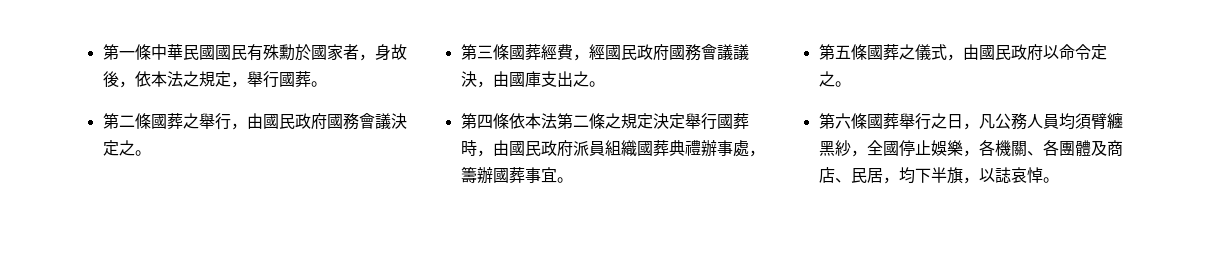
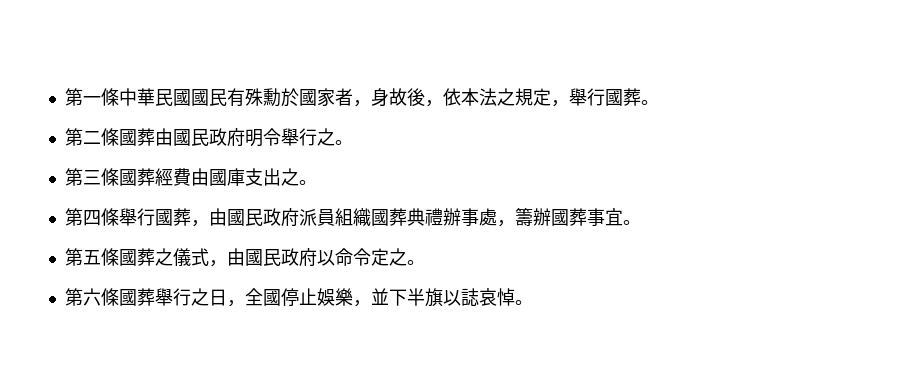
- 第二條國葬之舉行，由國民政府國務會議決定之。
+ 第二條國葬由國民政府明令舉行之。
- 第三條國葬經費，經國民政府國務會議議決，由國庫支出之。
+ 第三條國葬經費由國庫支出之。
- 第四條依本法第二條之規定決定舉行國葬時，由國民政府派員組織國葬典禮辦事處，籌辦國葬事宜。
+ 第四條舉行國葬，由國民政府派員組織國葬典禮辦事處，籌辦國葬事宜。
- 第六條國葬舉行之日，凡公務人員均須臂纏黑紗，全國停止娛樂，各機關、各團體及商店、民居，均下半旗，以誌哀悼。
+ 第六條國葬舉行之日，全國停止娛樂，並下半旗以誌哀悼。

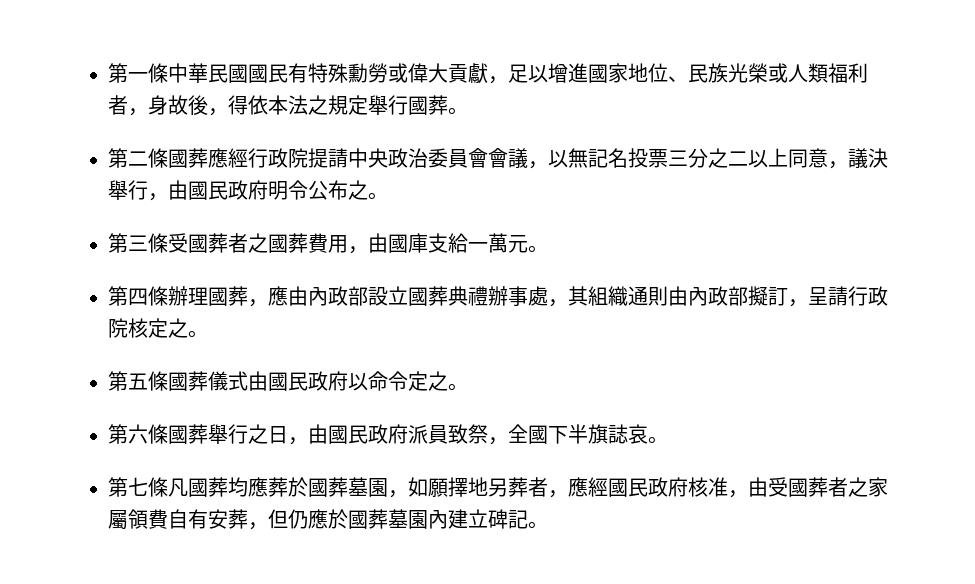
- 第一條中華民國國民有殊勳於國家者，身故後，依本法之規定，舉行國葬。
+ 第一條中華民國國民有特殊勳勞或偉大貢獻，足以增進國家地位、民族光榮或人類福利者，身故後，得依本法之規定舉行國葬。
- 第二條國葬由國民政府明令舉行之。
+ 第二條國葬應經行政院提請中央政治委員會會議，以無記名投票三分之二以上同意，議決舉行，由國民政府明令公布之。
- 第三條國葬經費由國庫支出之。
- 第四條舉行國葬，由國民政府派員組織國葬典禮辦事處，籌辦國葬事宜。
+ 第三條受國葬者之國葬費用，由國庫支給一萬元。
+ 第四條辦理國葬，應由內政部設立國葬典禮辦事處，其組織通則由內政部擬訂，呈請行政院核定之。
- 第五條國葬之儀式，由國民政府以命令定之。
+ 第五條國葬儀式由國民政府以命令定之。
- 第六條國葬舉行之日，全國停止娛樂，並下半旗以誌哀悼。
+ 第六條國葬舉行之日，由國民政府派員致祭，全國下半旗誌哀。
+ 第七條凡國葬均應葬於國葬墓園，如願擇地另葬者，應經國民政府核准，由受國葬者之家屬領費自有安葬，但仍應於國葬墓園內建立碑記。

